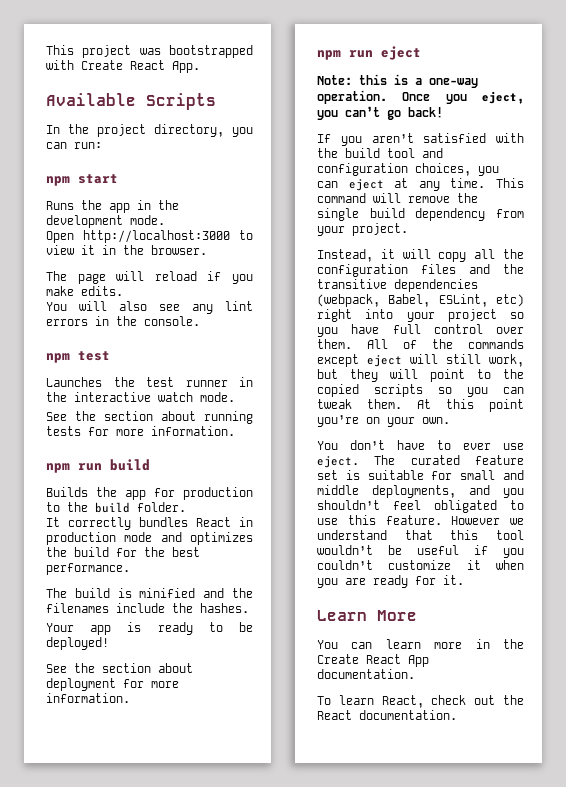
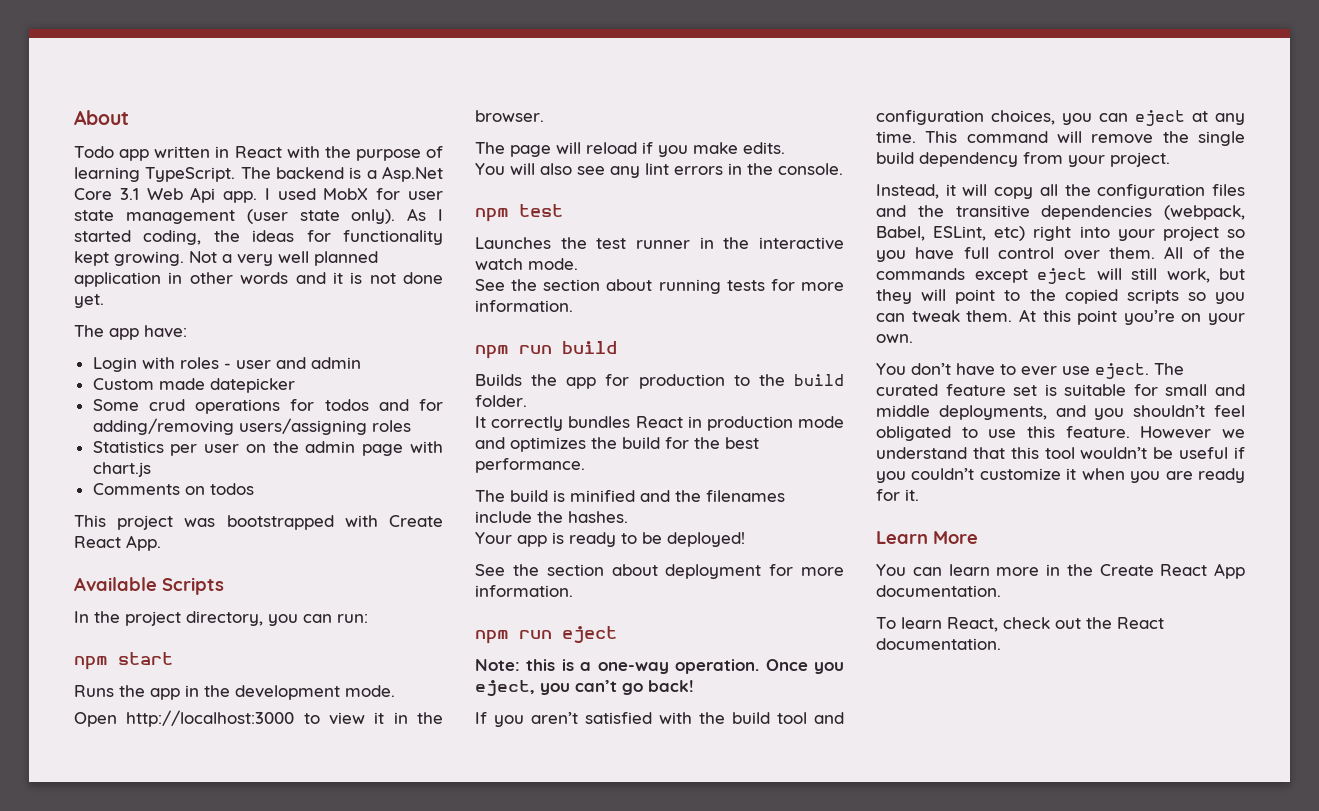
+ About
+ Todo app written in React with the purpose of learning TypeScript. The backend is a Asp.Net Core 3.1 Web Api app. I used MobX for user state management (user state only). As I started coding, the ideas for functionality kept growing. Not a very well planned application in other words and it is not done yet.
+ The app have:
+ Login with roles - user and admin
+ Custom made datepicker
+ Some crud operations for todos and for adding/removing users/assigning roles
+ Statistics per user on the admin page with chart.js
+ Comments on todos

